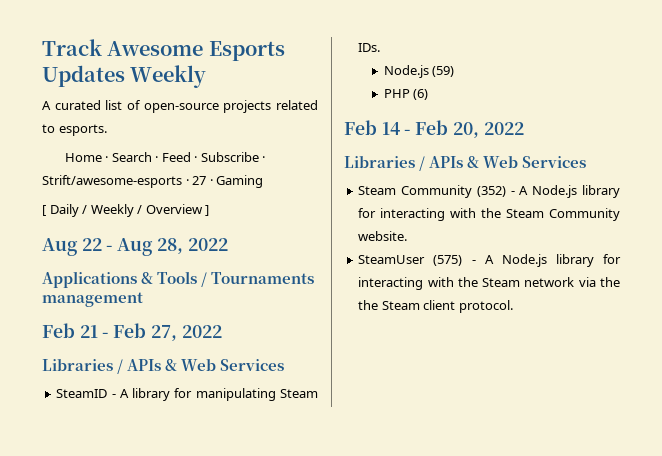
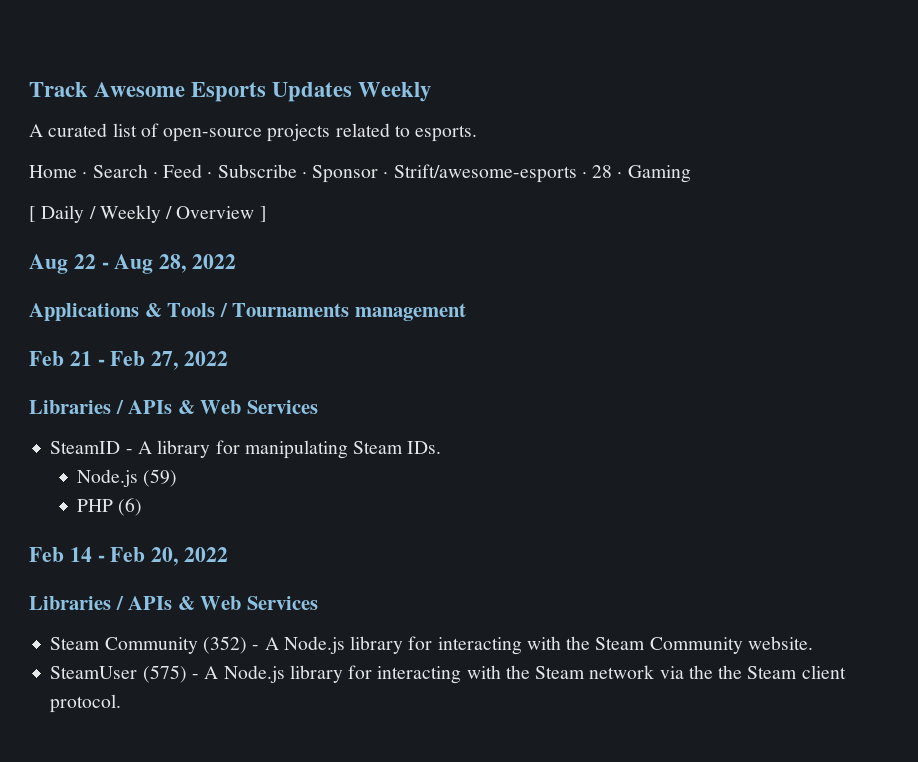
- Home · Search · Feed · Subscribe · Strift/awesome-esports · 27 · Gaming
+ Home · Search · Feed · Subscribe · Sponsor · Strift/awesome-esports · 28 · Gaming

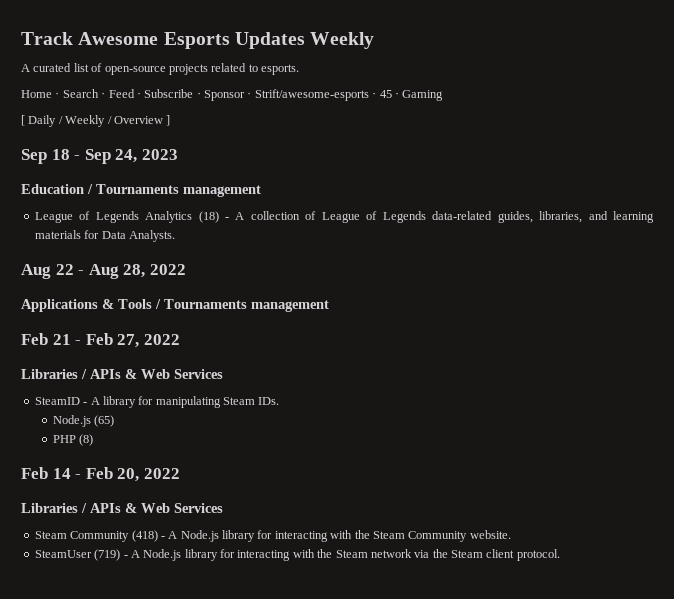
- Home · Search · Feed · Subscribe · Sponsor · Strift/awesome-esports · 28 · Gaming
+ Home · Search · Feed · Subscribe · Sponsor · Strift/awesome-esports · 45 · Gaming
+ Sep 18 - Sep 24, 2023
+ Education / Tournaments management
+ League of Legends Analytics (18) - A collection of League of Legends data-related guides, libraries, and learning materials for Data Analysts.
- Node.js (59)
+ Node.js (65)
- PHP (6)
+ PHP (8)
- Steam Community (352) - A Node.js library for interacting with the Steam Community website.
+ Steam Community (418) - A Node.js library for interacting with the Steam Community website.
- SteamUser (575) - A Node.js library for interacting with the Steam network via the the Steam client protocol.
+ SteamUser (719) - A Node.js library for interacting with the Steam network via the Steam client protocol.

